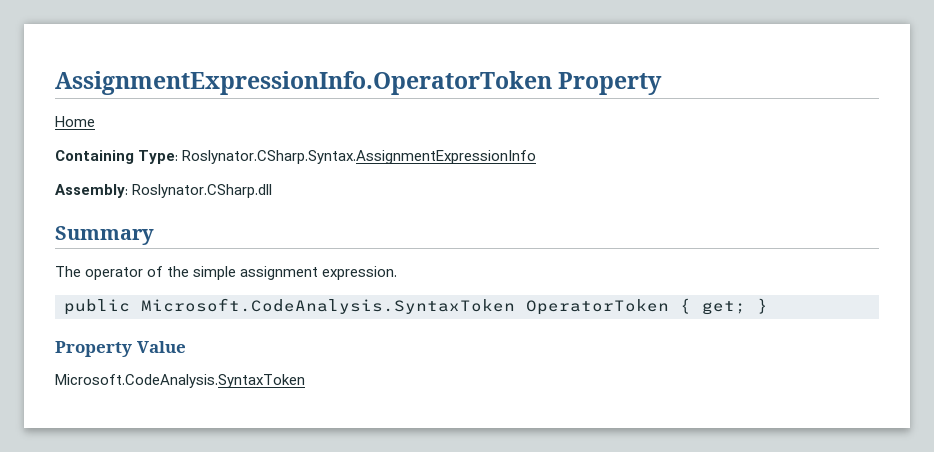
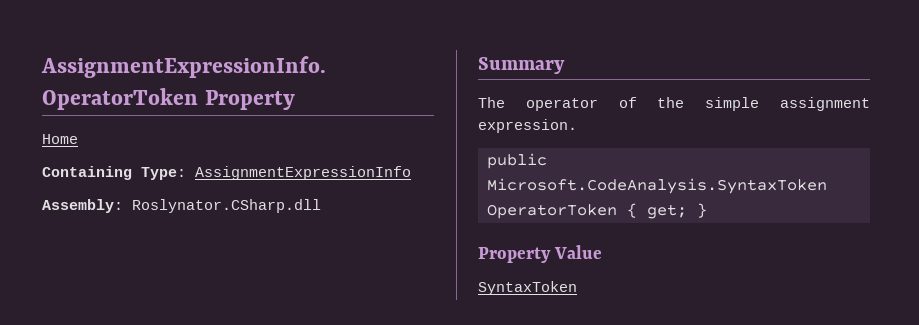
- Containing Type: Roslynator.CSharp.Syntax.AssignmentExpressionInfo
+ Containing Type: AssignmentExpressionInfo
  Property Value
- Microsoft.CodeAnalysis.SyntaxToken
+ SyntaxToken

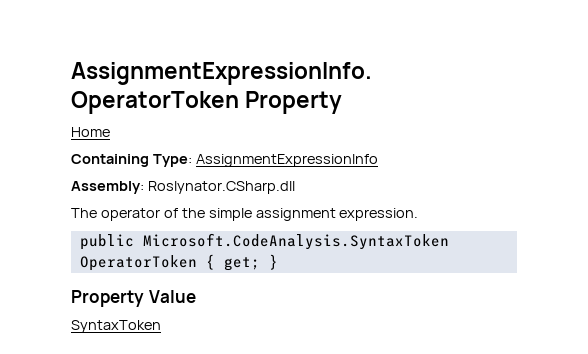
- Summary

